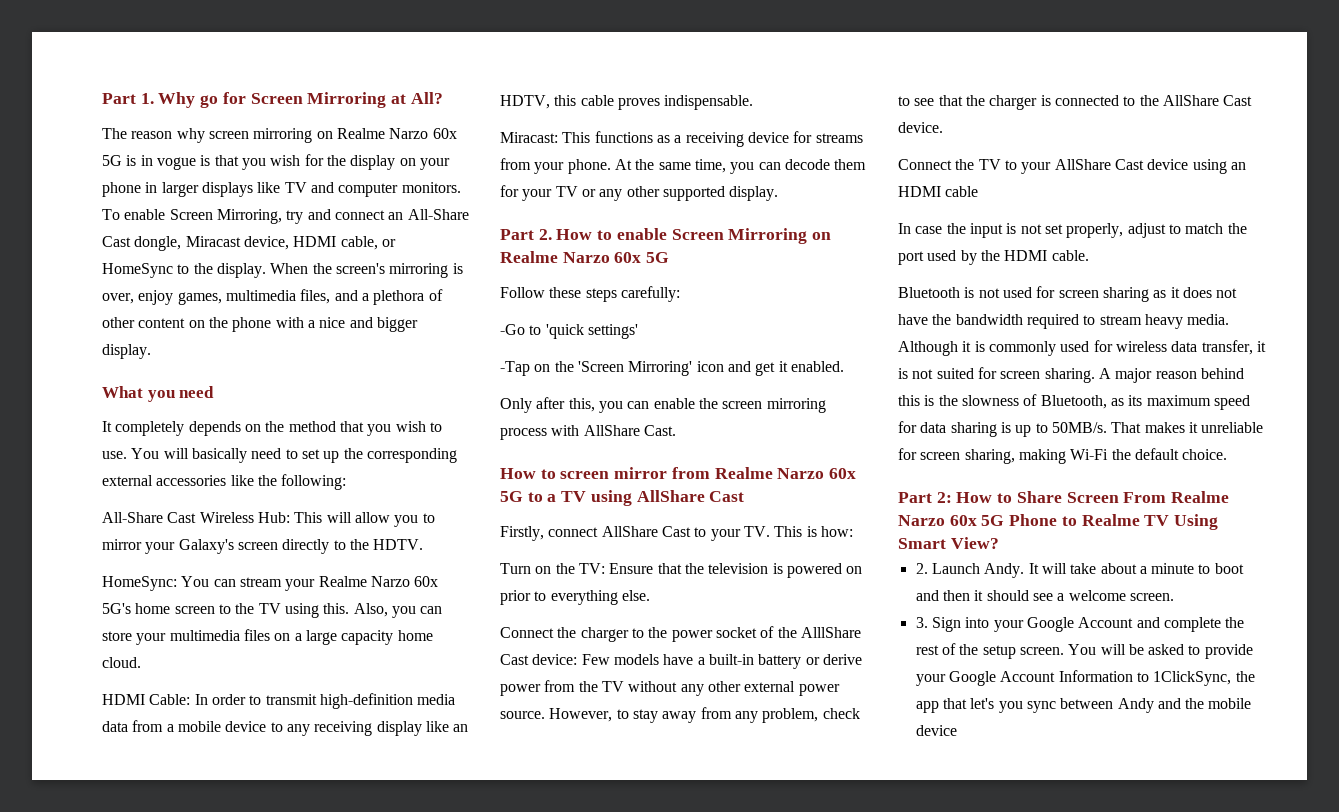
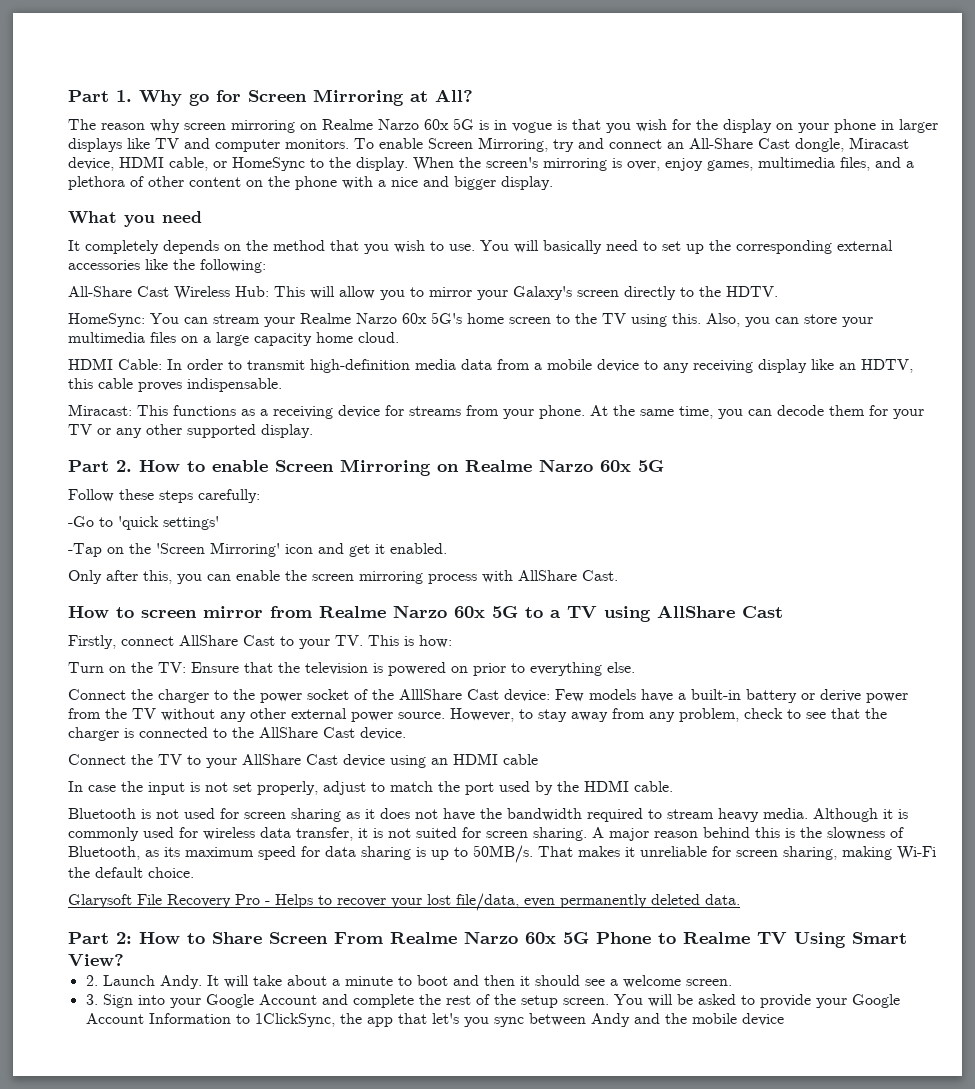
+ Glarysoft File Recovery Pro - Helps to recover your lost file/data, even permanently deleted data.

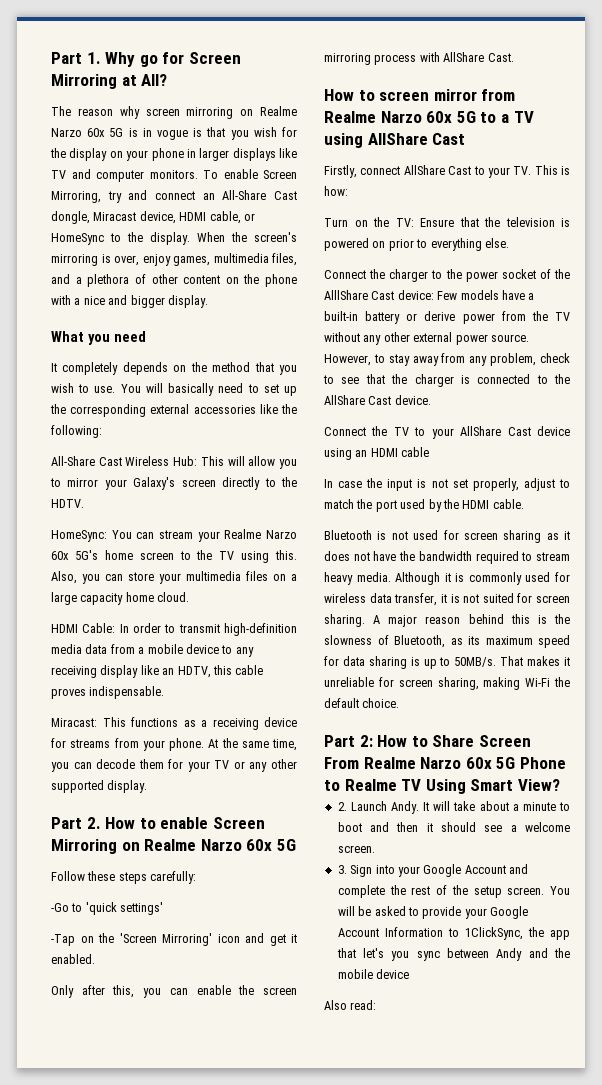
- Glarysoft File Recovery Pro - Helps to recover your lost file/data, even permanently deleted data.
+ Also read:

